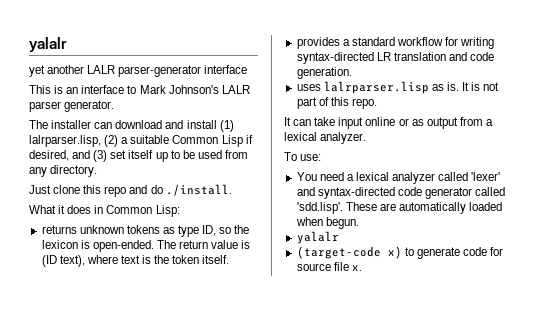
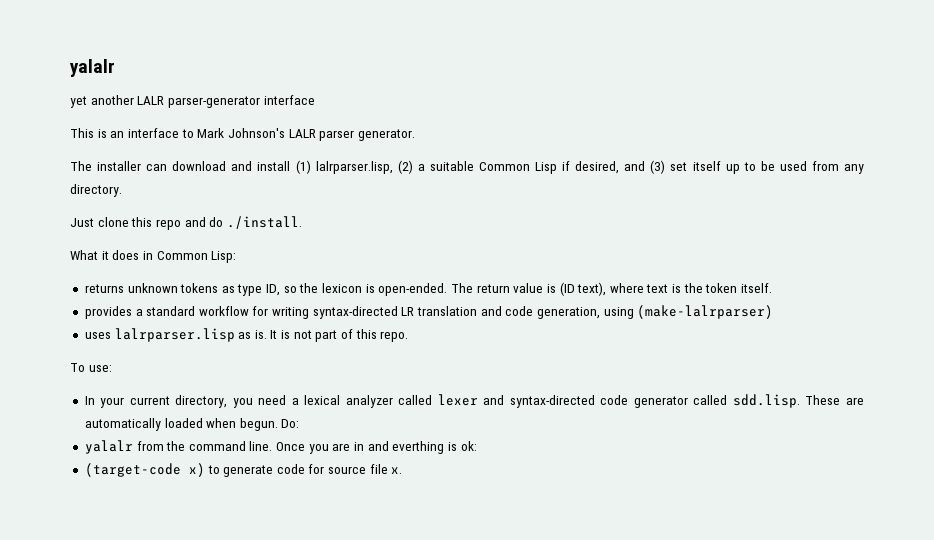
- provides a standard workflow for writing syntax-directed LR translation and code generation.
+ provides a standard workflow for writing syntax-directed LR translation and code generation, using (make-lalrparser)
- It can take input online or as output from a lexical analyzer.
  To use:
- You need a lexical analyzer called 'lexer' and syntax-directed code generator called 'sdd.lisp'. These are automatically loaded when begun.
- yalalr
+ In your current directory, you need a lexical analyzer called lexer and syntax-directed code generator called sdd.lisp. These are automatically loaded when begun. Do:
+ yalalr from the command line. Once you are in and everthing is ok:

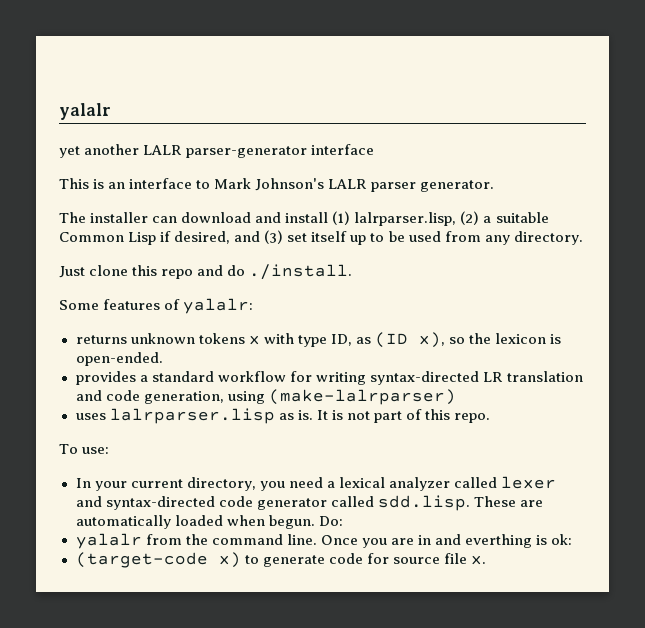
- What it does in Common Lisp:
- returns unknown tokens as type ID, so the lexicon is open-ended. The return value is (ID text), where text is the token itself.
+ Some features of yalalr:
+ returns unknown tokens x with type ID, as (ID x), so the lexicon is open-ended.

